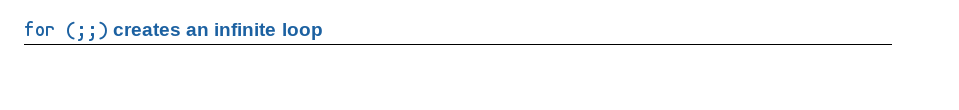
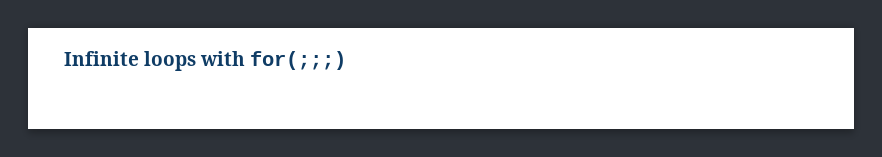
- for (;;) creates an infinite loop
+ Infinite loops with for(;;;)

